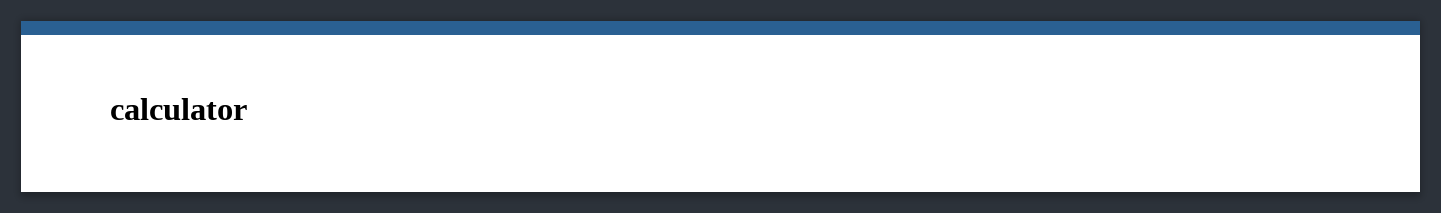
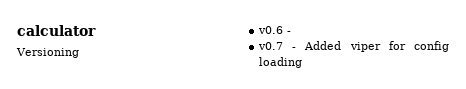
+ Versioning
+ v0.6 -
+ v0.7 - Added viper for config loading

